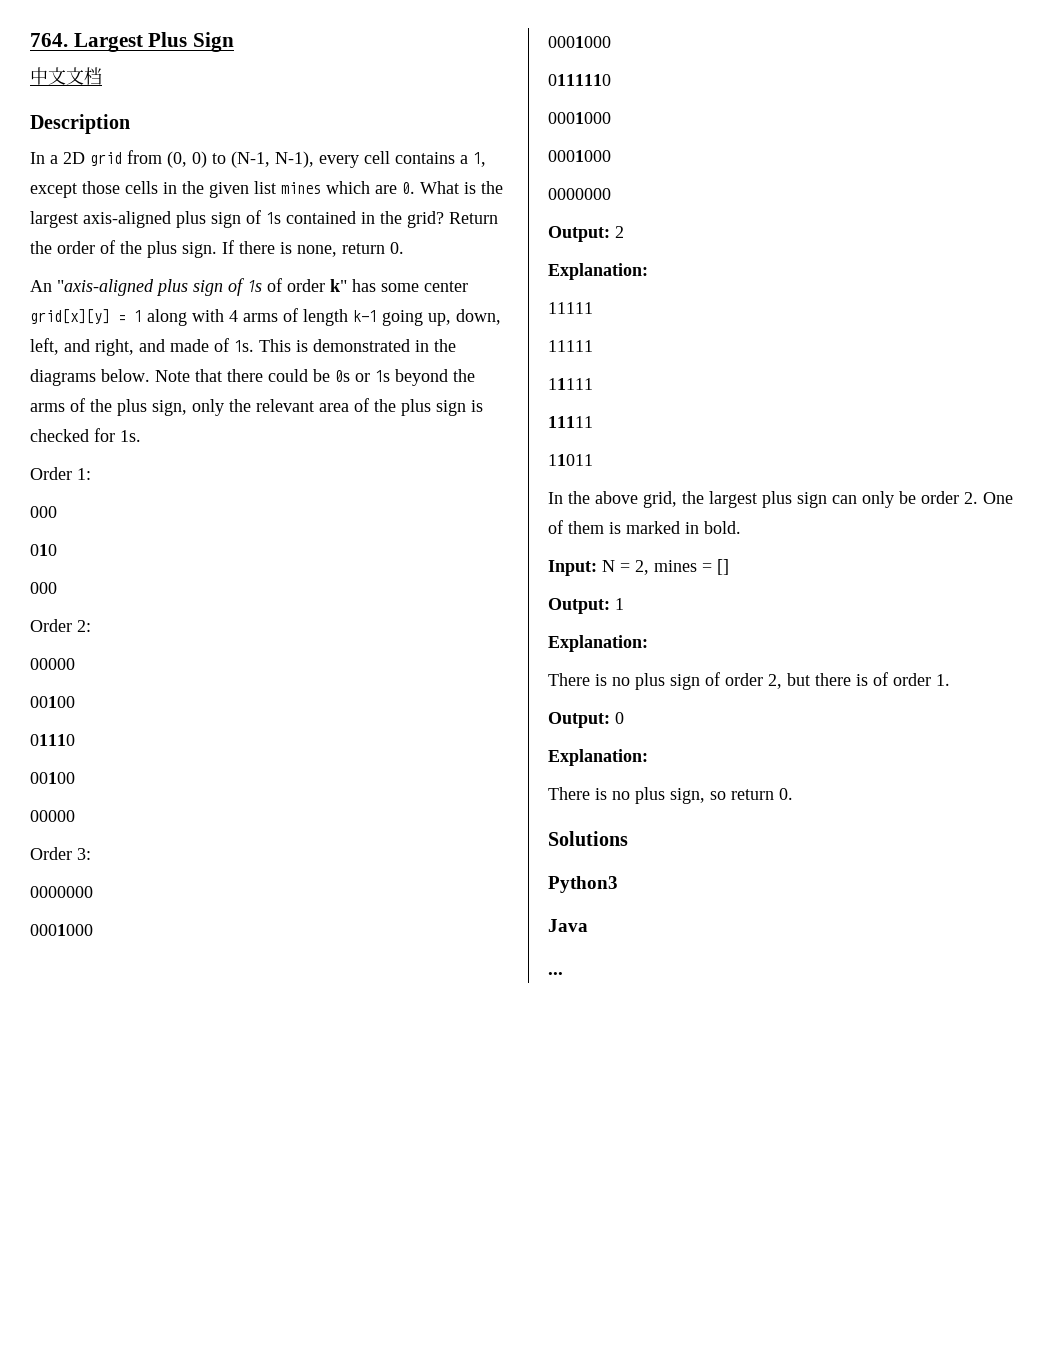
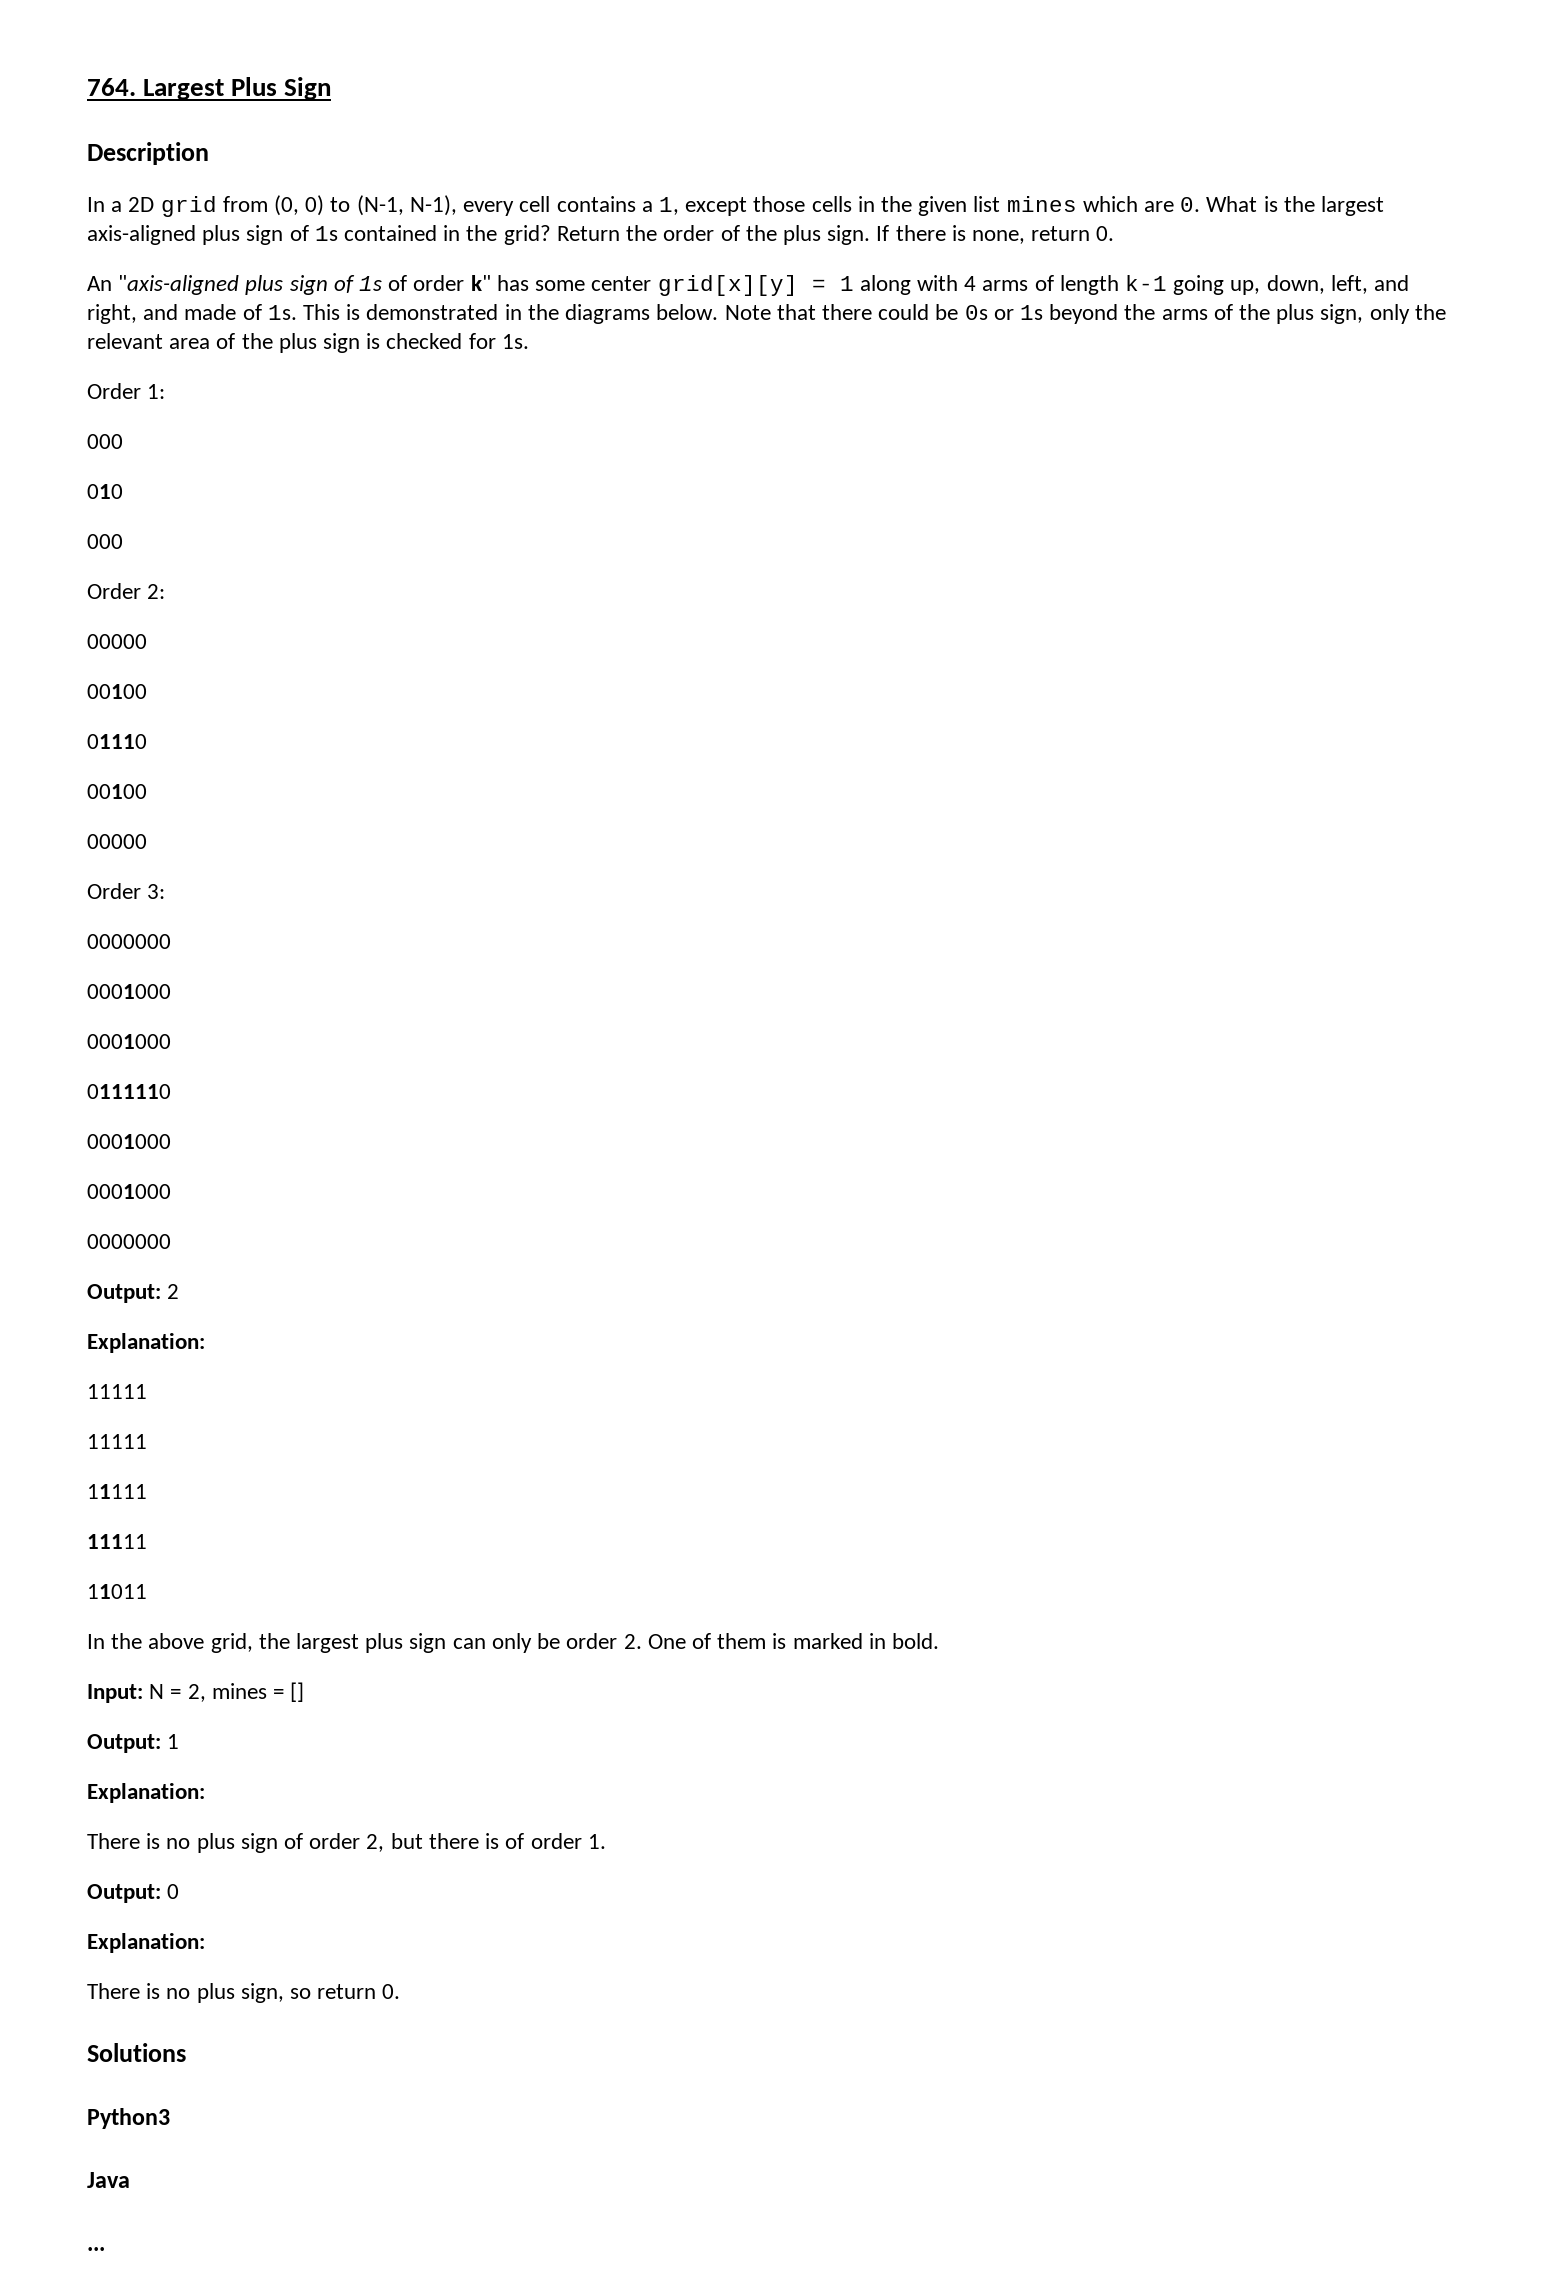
- 中文文档

